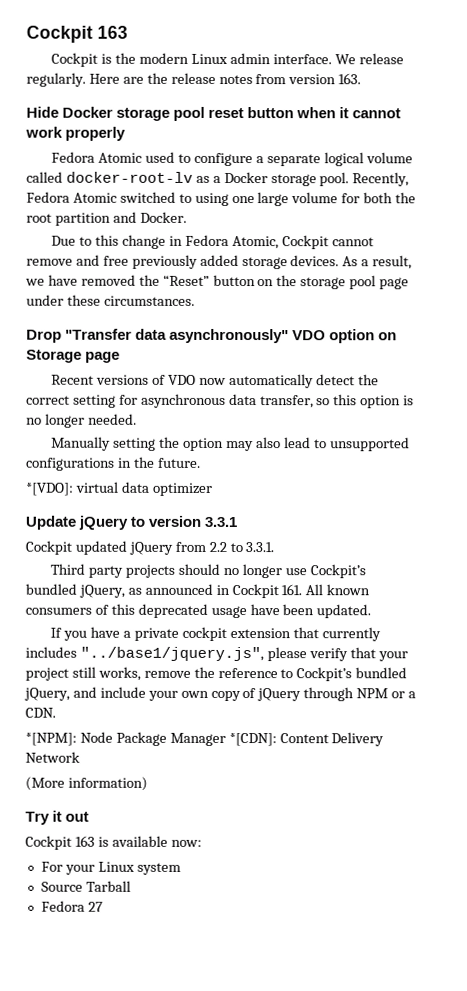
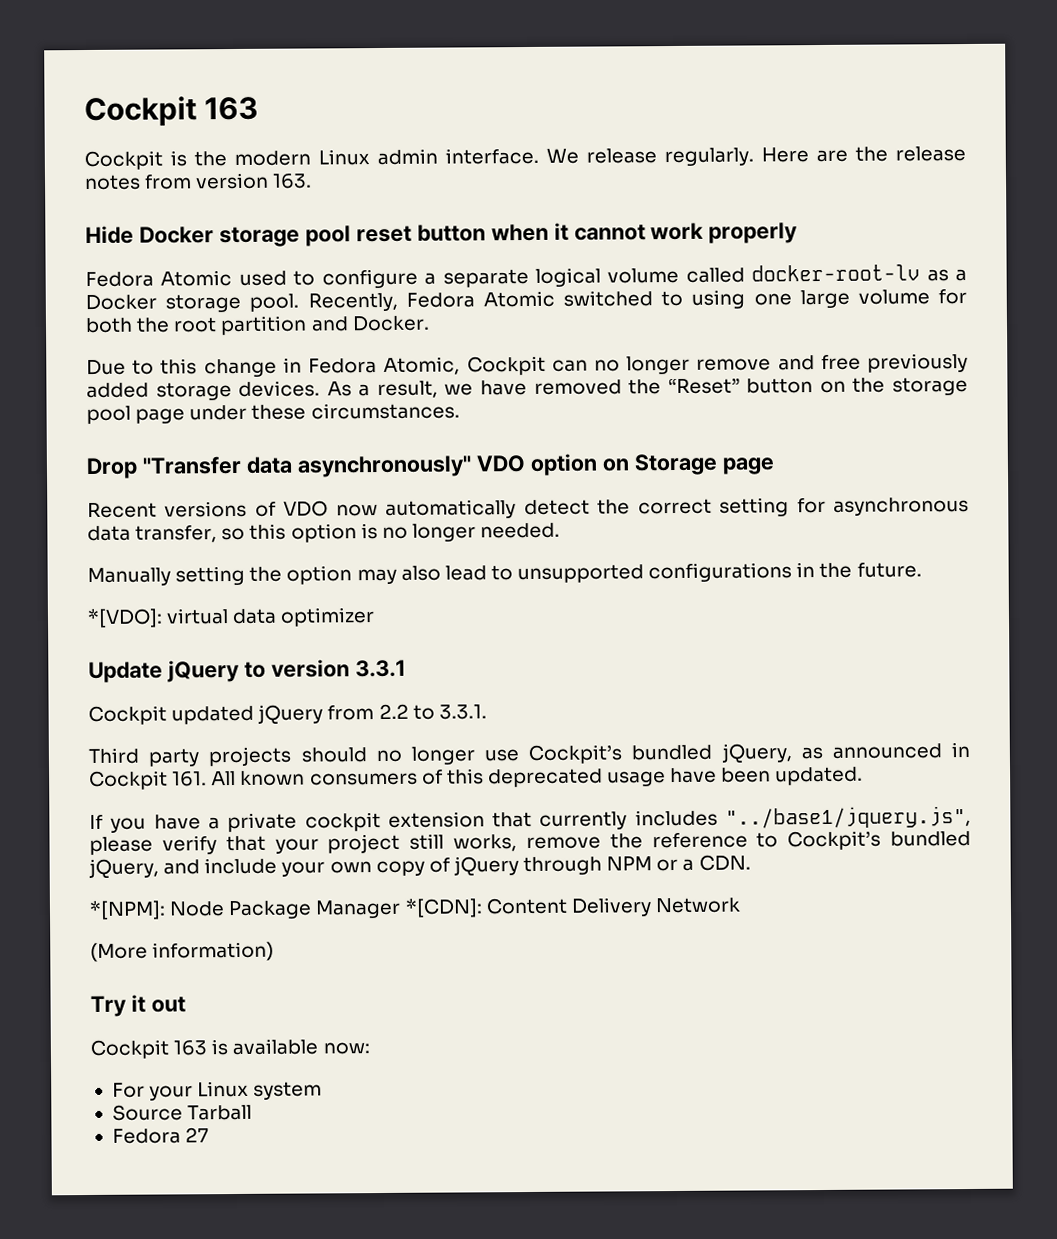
- Due to this change in Fedora Atomic, Cockpit cannot remove and free previously added storage devices.
+ Due to this change in Fedora Atomic, Cockpit can no longer remove and free previously added storage devices.

